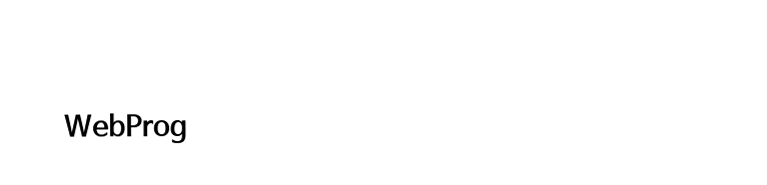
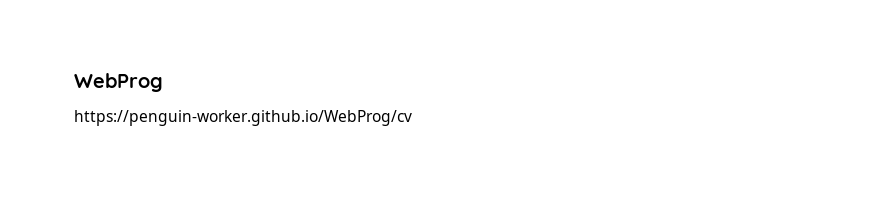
+ https://penguin-worker.github.io/WebProg/cv

